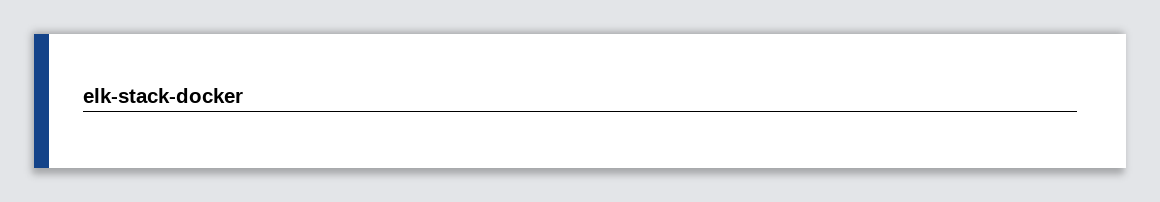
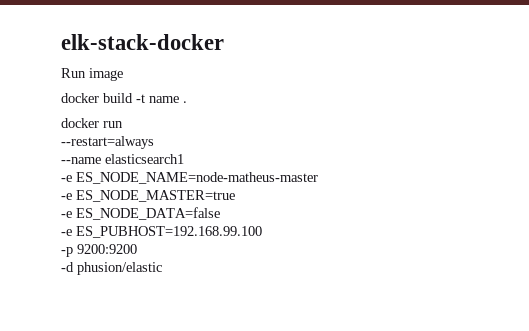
+ Run image
+ docker build -t name .
+ docker run
+ --restart=always
+ --name elasticsearch1
+ -e ES_NODE_NAME=node-matheus-master
+ -e ES_NODE_MASTER=true
+ -e ES_NODE_DATA=false
+ -e ES_PUBHOST=192.168.99.100
+ -p 9200:9200
+ -d phusion/elastic

